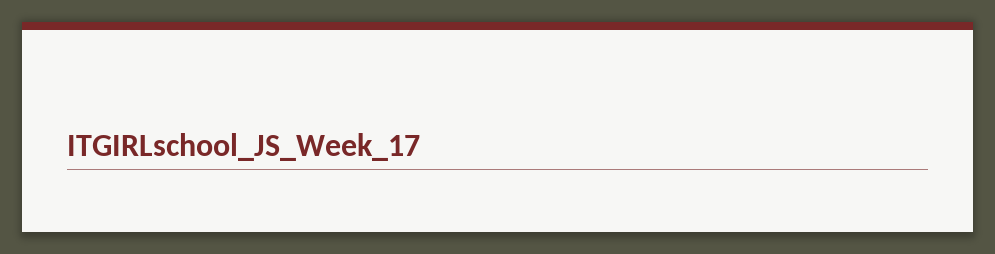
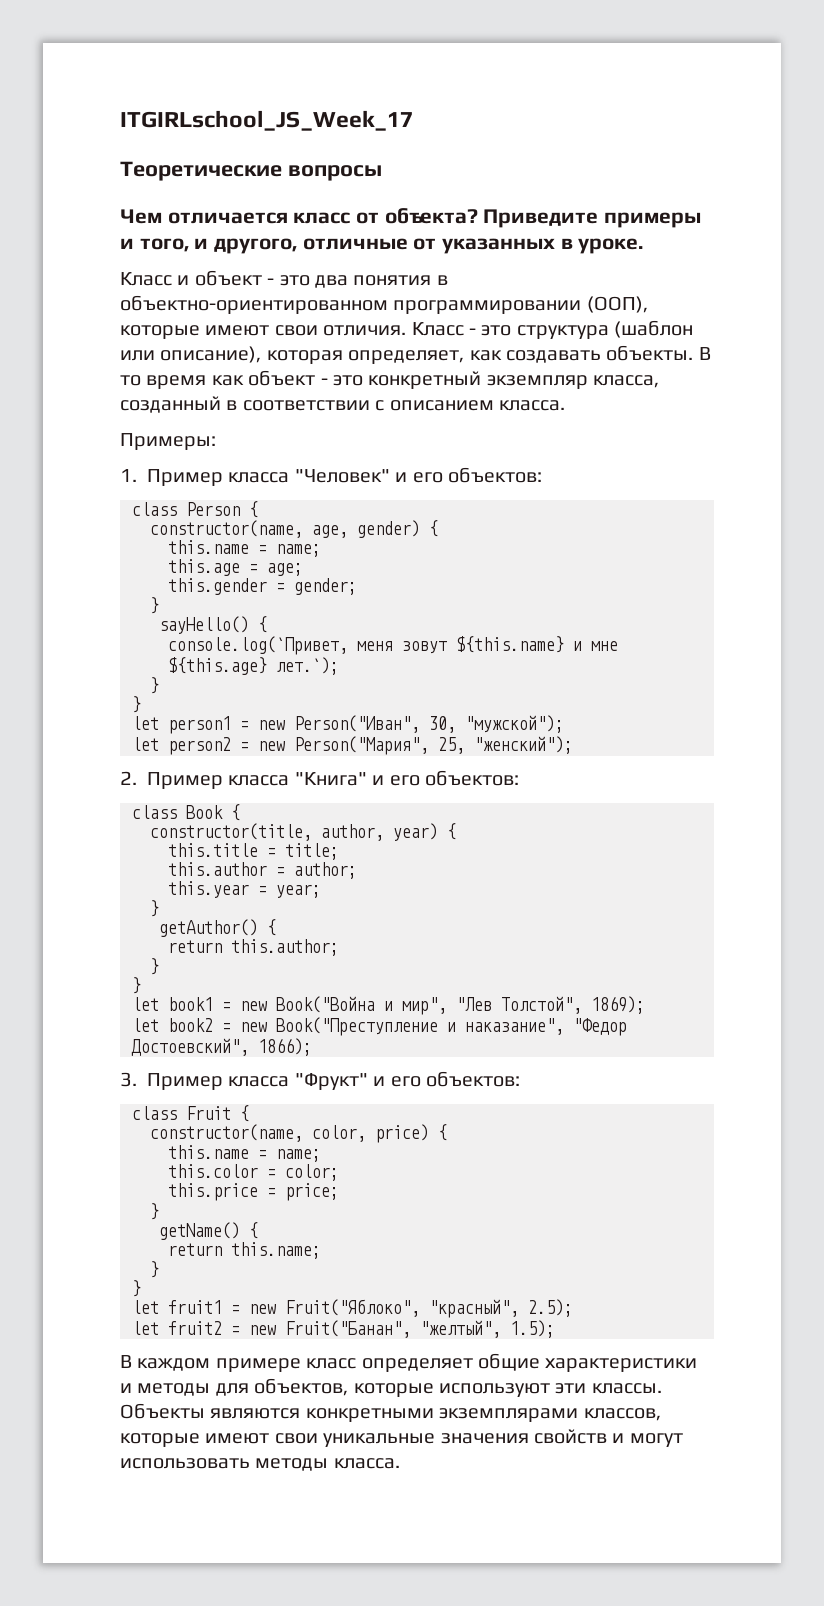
+ Теоретические вопросы
+ Чем отличается класс от объекта? Приведите примеры и того, и другого, отличные от указанных в уроке.
+ Класс и объект - это два понятия в объектно-ориентированном программировании (ООП), которые имеют свои отличия. Класс - это структура (шаблон или описание), которая определяет, как создавать объекты. В то время как объект - это конкретный экземпляр класса, созданный в соответствии с описанием класса.
+ Примеры:
+ 1. Пример класса "Человек" и его объектов:
+ class Person {
+ constructor(name, age, gender) {
+ this.name = name;
+ this.age = age;
+ this.gender = gender;
+ }
+ sayHello() {
+ console.log(`Привет, меня зовут ${this.name} и мне ${this.age} лет.`);
+ }
+ }
+ let person1 = new Person("Иван", 30, "мужской");
+ let person2 = new Person("Мария", 25, "женский");
+ 2. Пример класса "Книга" и его объектов:
+ class Book {
+ constructor(title, author, year) {
+ this.title = title;
+ this.author = author;
+ this.year = year;
+ }
+ getAuthor() {
+ return this.author;
+ }
+ }
+ let book1 = new Book("Война и мир", "Лев Толстой", 1869);
+ let book2 = new Book("Преступление и наказание", "Федор Достоевский", 1866);
+ 3. Пример класса "Фрукт" и его объектов:
+ class Fruit {
+ constructor(name, color, price) {
+ this.name = name;
+ this.color = color;
+ this.price = price;
+ }
+ getName() {
+ return this.name;
+ }
+ }
+ let fruit1 = new Fruit("Яблоко", "красный", 2.5);
+ let fruit2 = new Fruit("Банан", "желтый", 1.5);
+ В каждом примере класс определяет общие характеристики и методы для объектов, которые используют эти классы. Объекты являются конкретными экземплярами классов, которые имеют свои уникальные значения свойств и могут использовать методы класса.

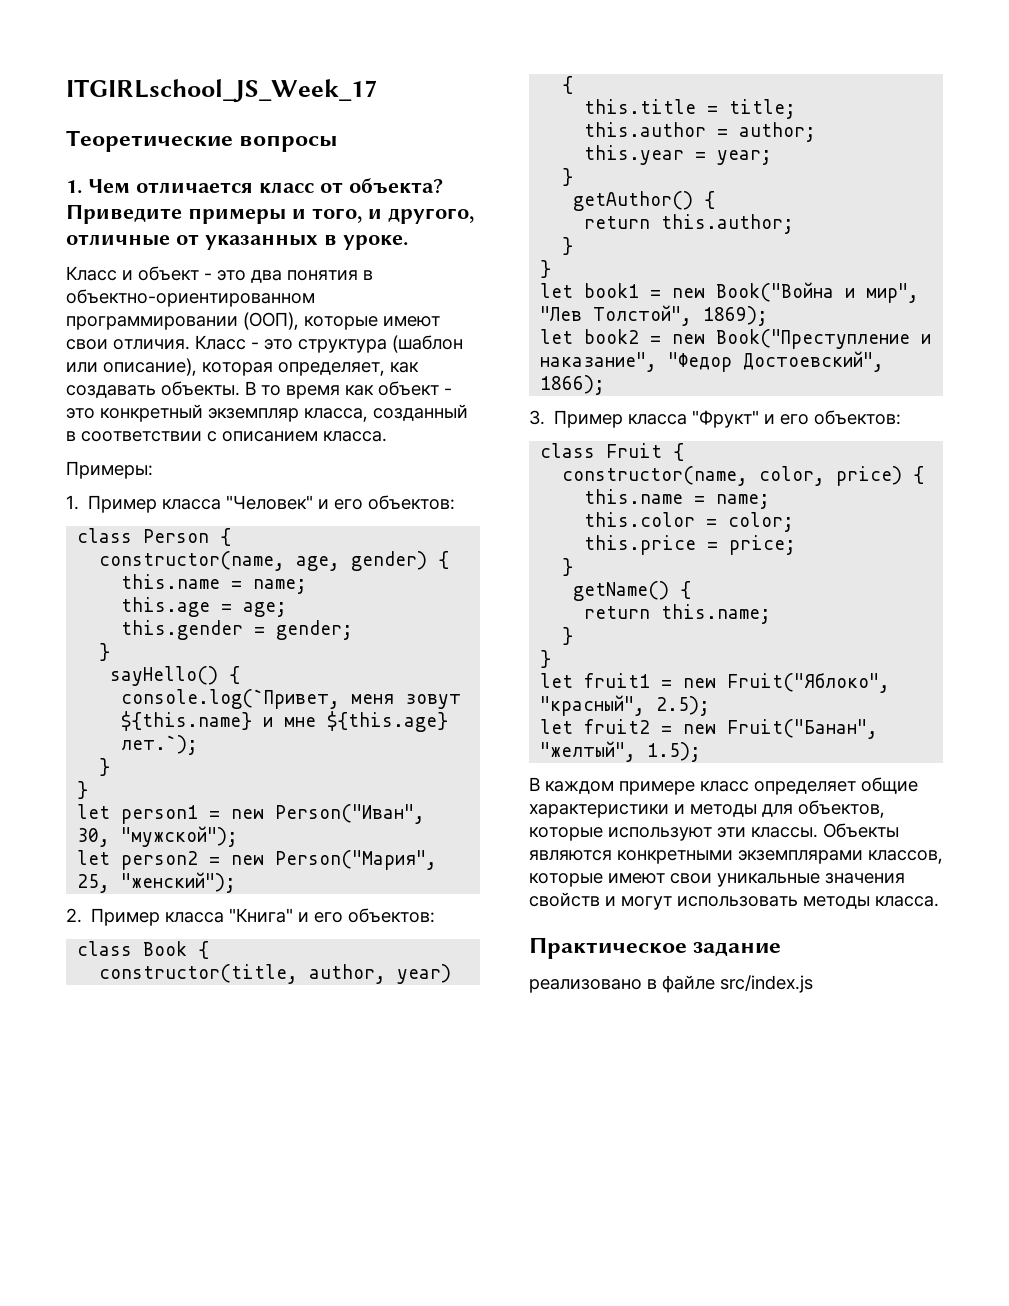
- Чем отличается класс от объекта?
+ 1. Чем отличается класс от объекта?
+ Практическое задание
+ реализовано в файле src/index.js

